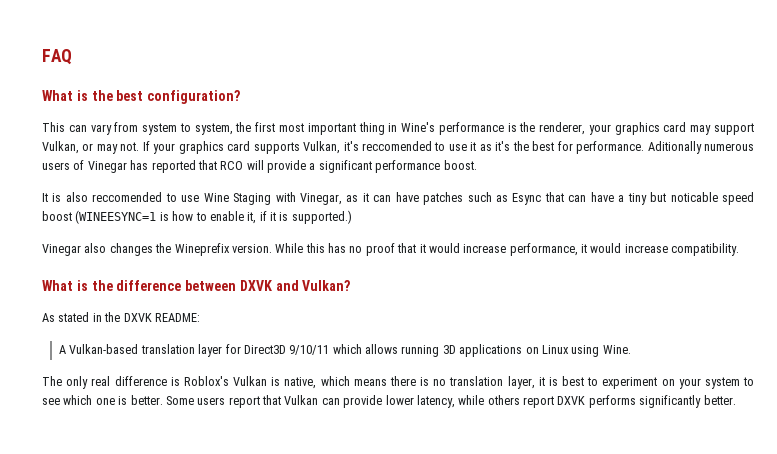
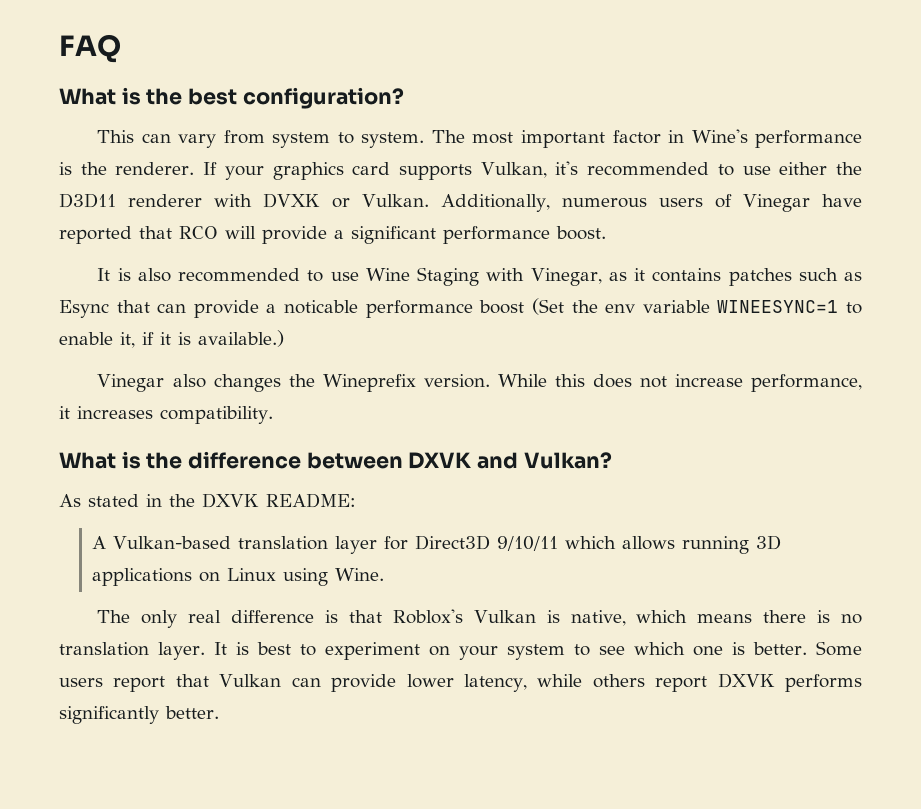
- This can vary from system to system, the first most important thing in Wine's performance is the renderer, your graphics card may support Vulkan, or may not.
+ This can vary from system to system. The most important factor in Wine's performance is the renderer.
- If your graphics card supports Vulkan, it's reccomended to use it as it's the best for performance. Aditionally numerous users of Vinegar has reported that RCO will provide a significant performance boost.
+ If your graphics card supports Vulkan, it's recommended to use either the D3D11 renderer with DVXK or Vulkan. Additionally, numerous users of Vinegar have reported that RCO will provide a significant performance boost.
- It is also reccomended to use Wine Staging with Vinegar, as it can have patches such as Esync that can have a tiny but noticable speed boost (WINEESYNC=1 is how to enable it, if it is supported.)
+ It is also recommended to use Wine Staging with Vinegar, as it contains patches such as Esync that can provide a noticable performance boost (Set the env variable WINEESYNC=1 to enable it, if it is available.)
- While this has no proof that it would increase performance, it would increase compatibility.
+ While this does not increase performance, it increases compatibility.
- The only real difference is Roblox's Vulkan is native, which means there is no translation layer, it is best to experiment on your system to see which one is better.
+ The only real difference is that Roblox's Vulkan is native, which means there is no translation layer. It is best to experiment on your system to see which one is better.

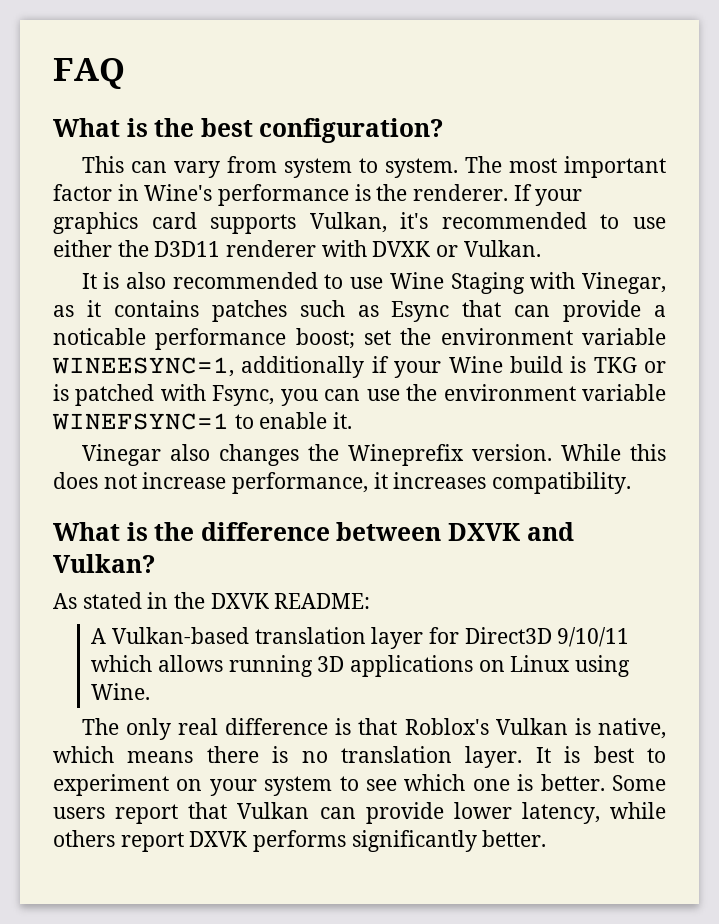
- Additionally, numerous users of Vinegar have reported that RCO will provide a significant performance boost.
- It is also recommended to use Wine Staging with Vinegar, as it contains patches such as Esync that can provide a noticable performance boost (Set the env variable WINEESYNC=1 to enable it, if it is available.)
+ It is also recommended to use Wine Staging with Vinegar, as it contains patches such as Esync that can provide a noticable performance boost; set the environment variable WINEESYNC=1, additionally if your Wine build is TKG or is patched with Fsync, you can use the environment variable WINEFSYNC=1 to enable it.

